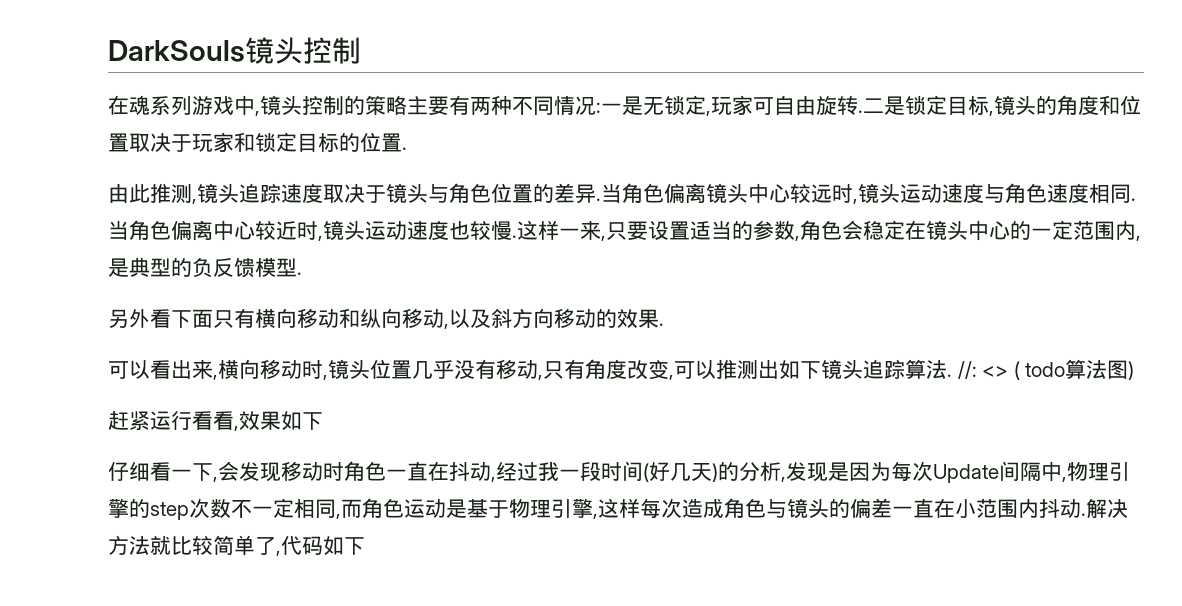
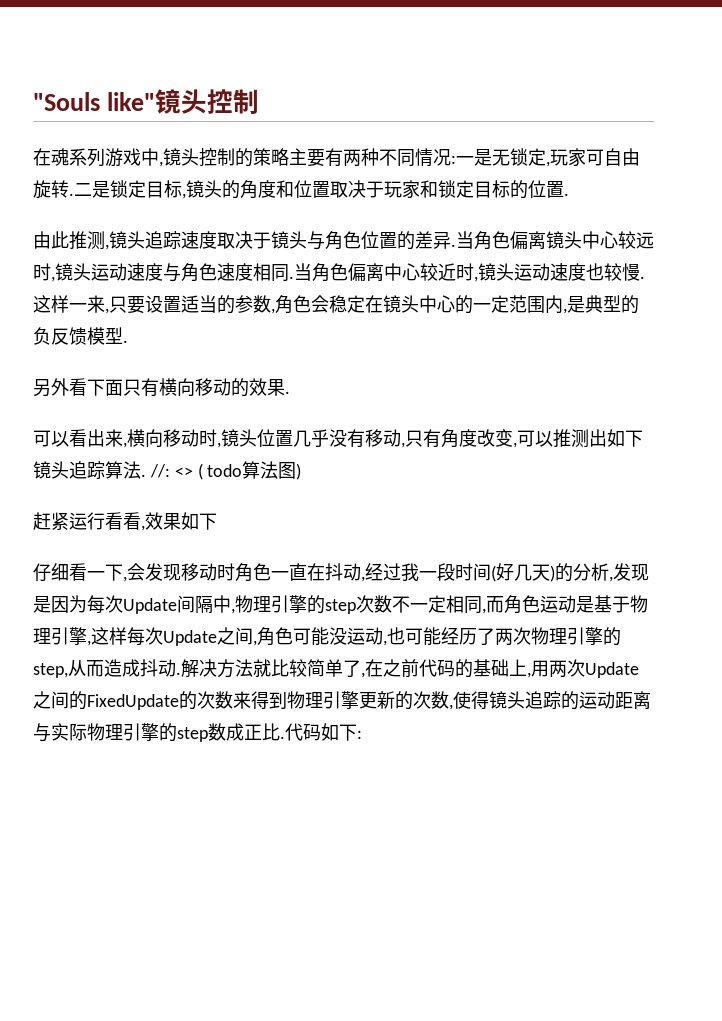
- DarkSouls镜头控制
+ "Souls like"镜头控制
- 另外看下面只有横向移动和纵向移动,以及斜方向移动的效果.
+ 另外看下面只有横向移动的效果.
- 仔细看一下,会发现移动时角色一直在抖动,经过我一段时间(好几天)的分析,发现是因为每次Update间隔中,物理引擎的step次数不一定相同,而角色运动是基于物理引擎,这样每次造成角色与镜头的偏差一直在小范围内抖动.
+ 仔细看一下,会发现移动时角色一直在抖动,经过我一段时间(好几天)的分析,发现是因为每次Update间隔中,物理引擎的step次数不一定相同,而角色运动是基于物理引擎,这样每次Update之间,角色可能没运动,也可能经历了两次物理引擎的step,从而造成抖动.
- 解决方法就比较简单了,代码如下
+ 解决方法就比较简单了,在之前代码的基础上,用两次Update之间的FixedUpdate的次数来得到物理引擎更新的次数,使得镜头追踪的运动距离与实际物理引擎的step数成正比.代码如下:

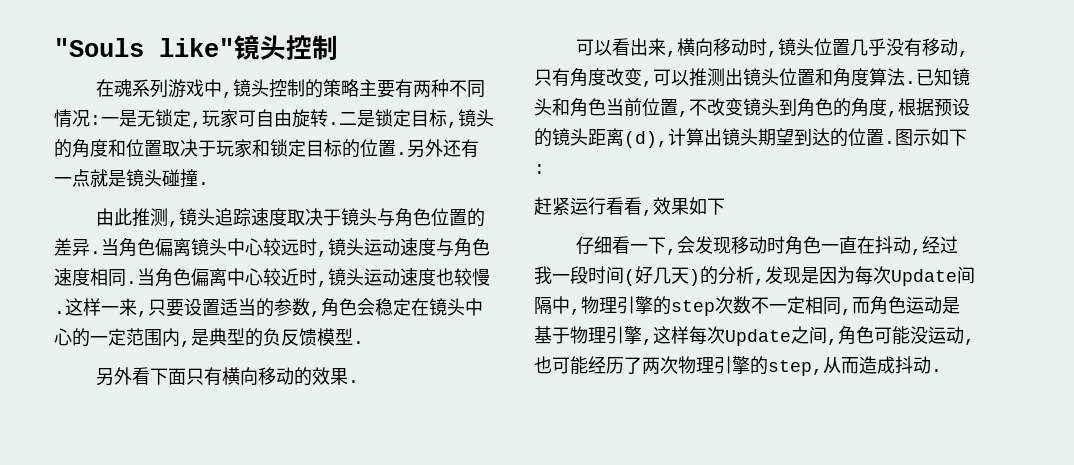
+ 另外还有一点就是镜头碰撞.
- 可以看出来,横向移动时,镜头位置几乎没有移动,只有角度改变,可以推测出如下镜头追踪算法. //: <> ( todo算法图)
+ 可以看出来,横向移动时,镜头位置几乎没有移动,只有角度改变,可以推测出镜头位置和角度算法.已知镜头和角色当前位置,不改变镜头到角色的角度,根据预设的镜头距离(d),计算出镜头期望到达的位置.图示如下:
- 解决方法就比较简单了,在之前代码的基础上,用两次Update之间的FixedUpdate的次数来得到物理引擎更新的次数,使得镜头追踪的运动距离与实际物理引擎的step数成正比.代码如下:

